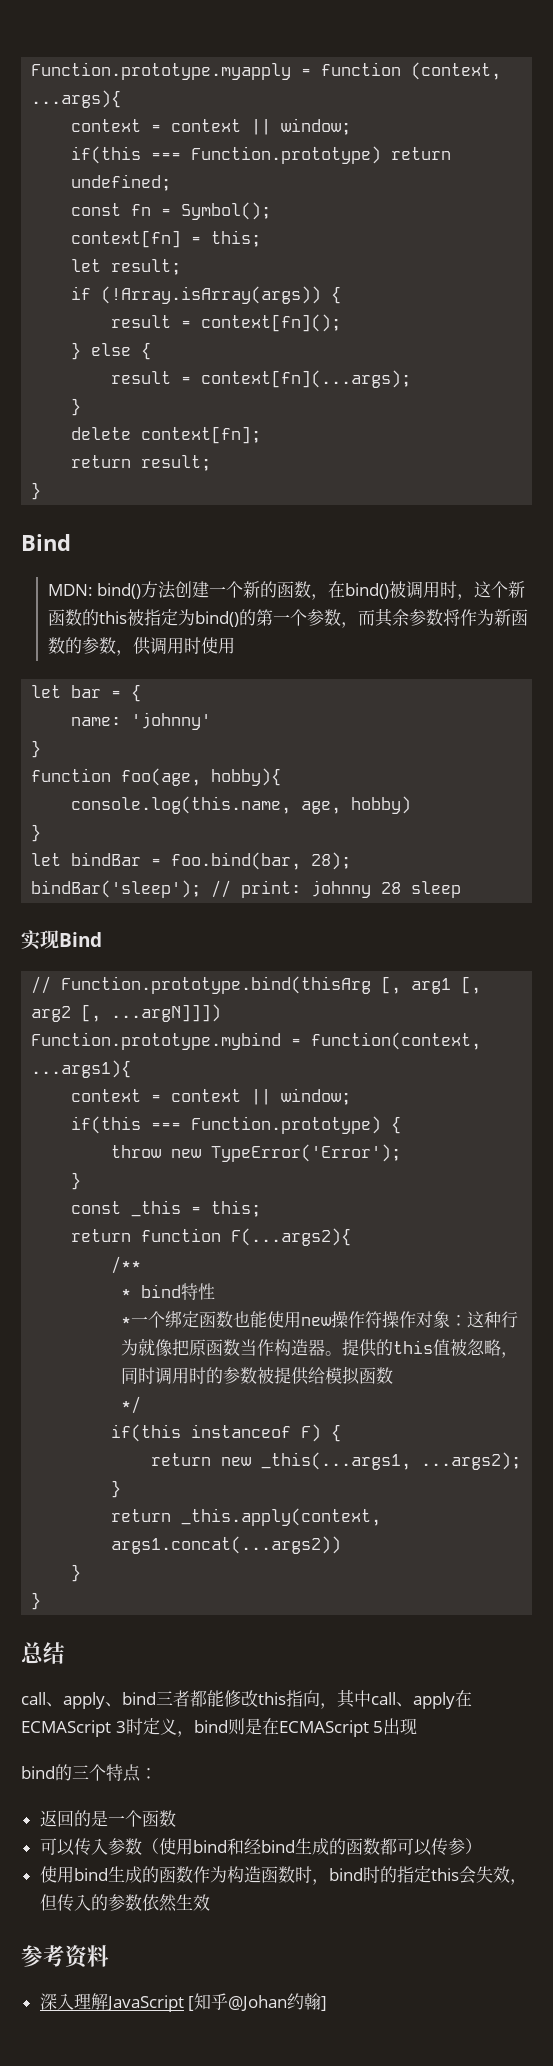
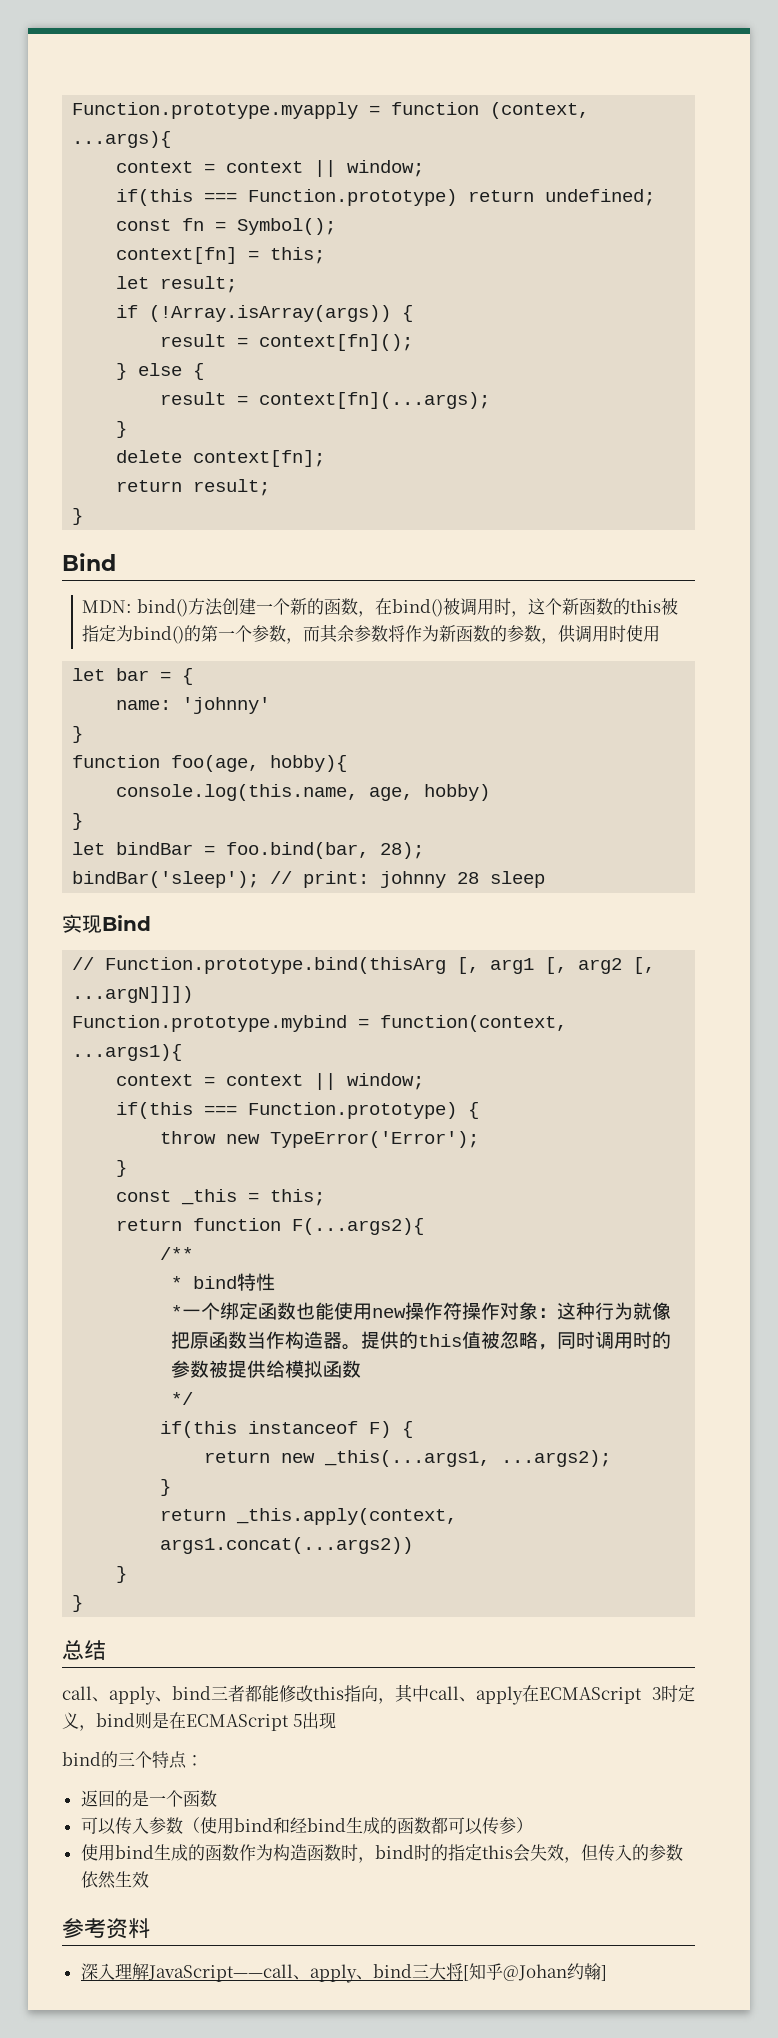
- 深入理解JavaScript [知乎@Johan约翰]
+ 深入理解JavaScript——call、apply、bind三大将[知乎@Johan约翰]

